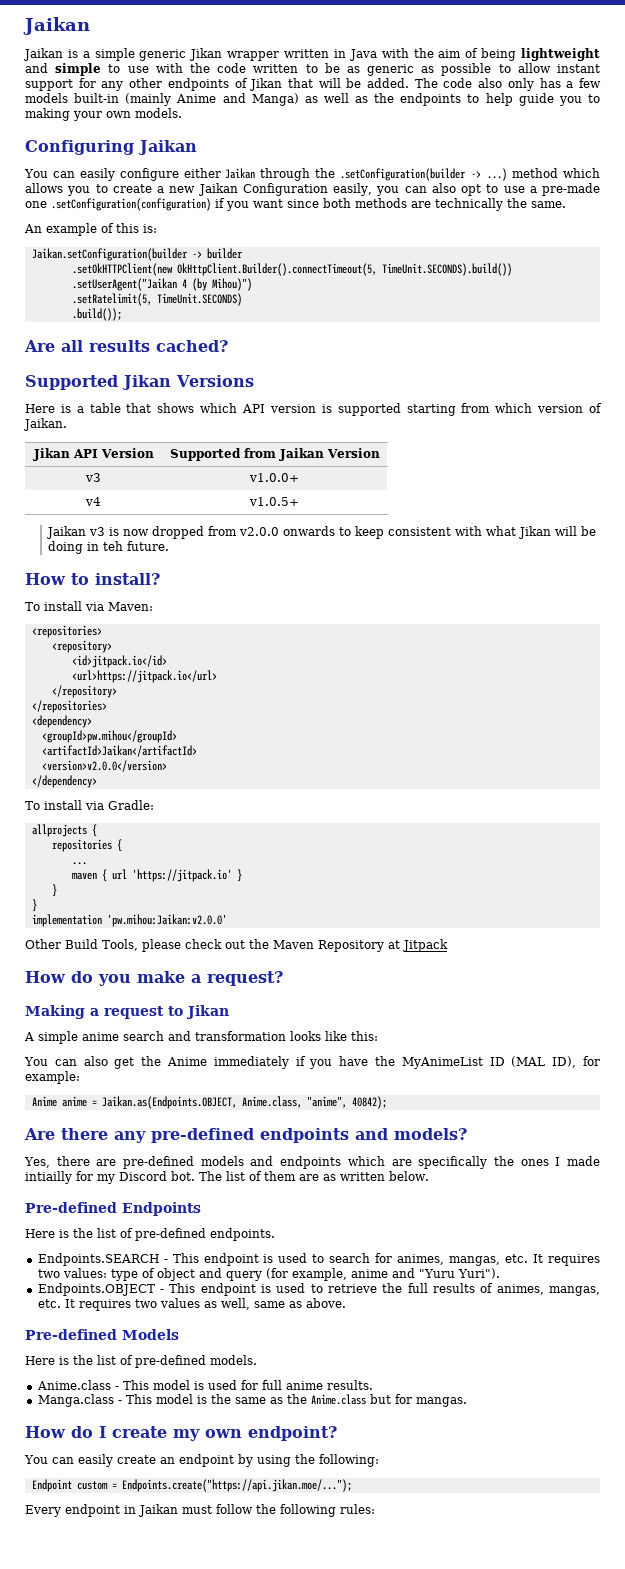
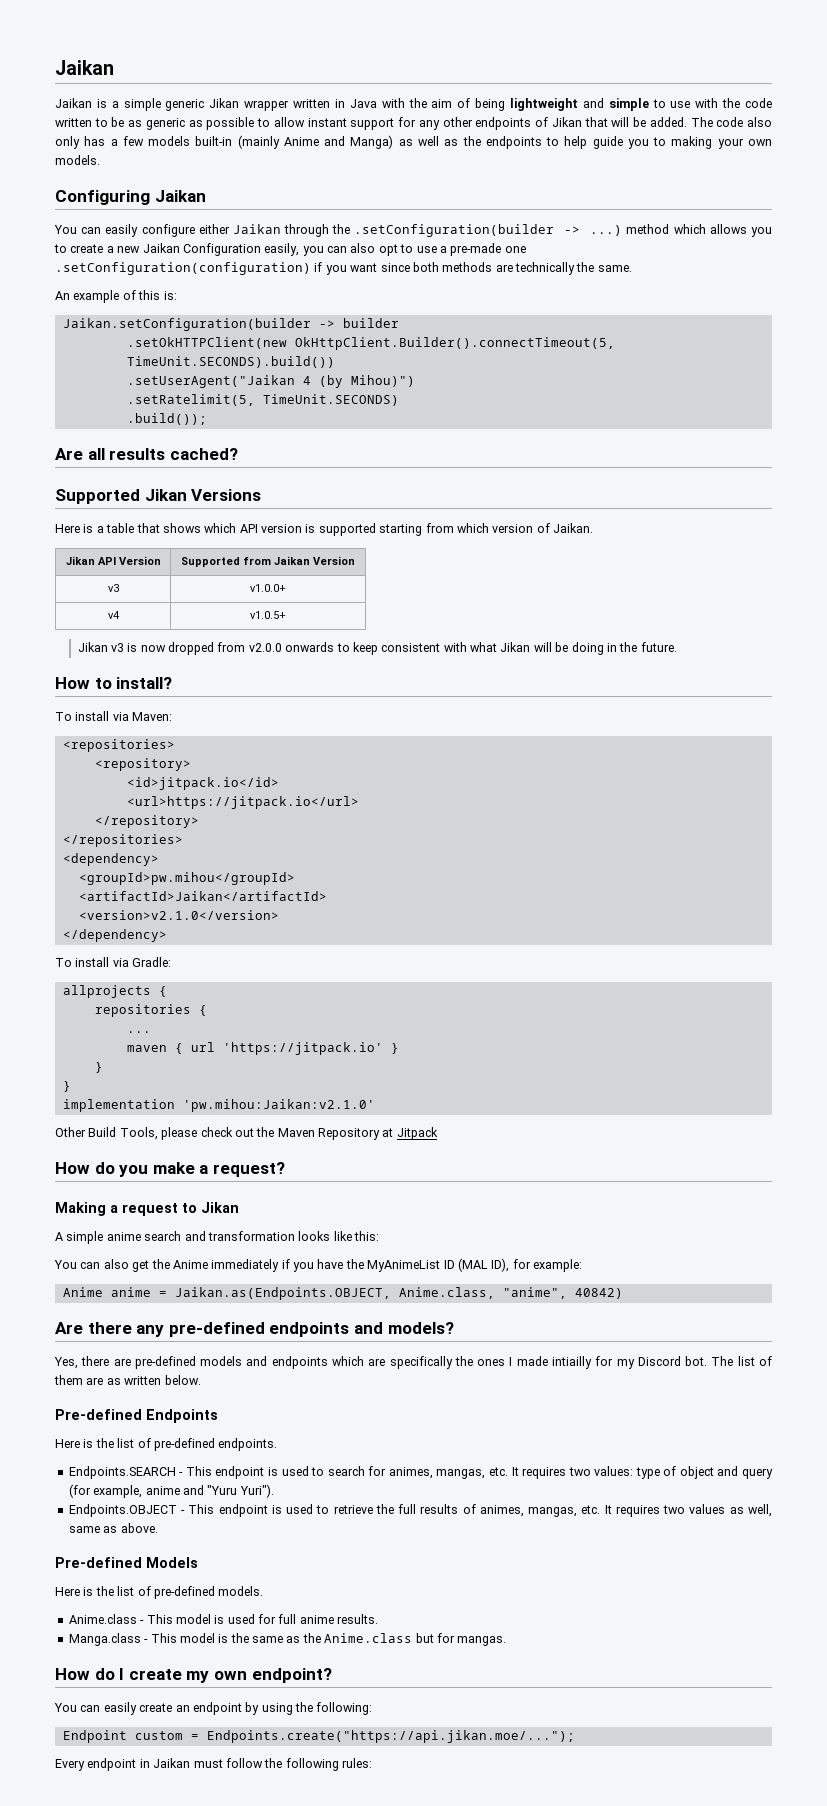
- Jaikan v3 is now dropped from v2.0.0 onwards to keep consistent with what Jikan will be doing in teh future.
+ Jikan v3 is now dropped from v2.0.0 onwards to keep consistent with what Jikan will be doing in the future.
- <version>v2.0.0</version>
+ <version>v2.1.0</version>
- implementation 'pw.mihou:Jaikan:v2.0.0'
+ implementation 'pw.mihou:Jaikan:v2.1.0'
- Anime anime = Jaikan.as(Endpoints.OBJECT, Anime.class, "anime", 40842);
+ Anime anime = Jaikan.as(Endpoints.OBJECT, Anime.class, "anime", 40842)

